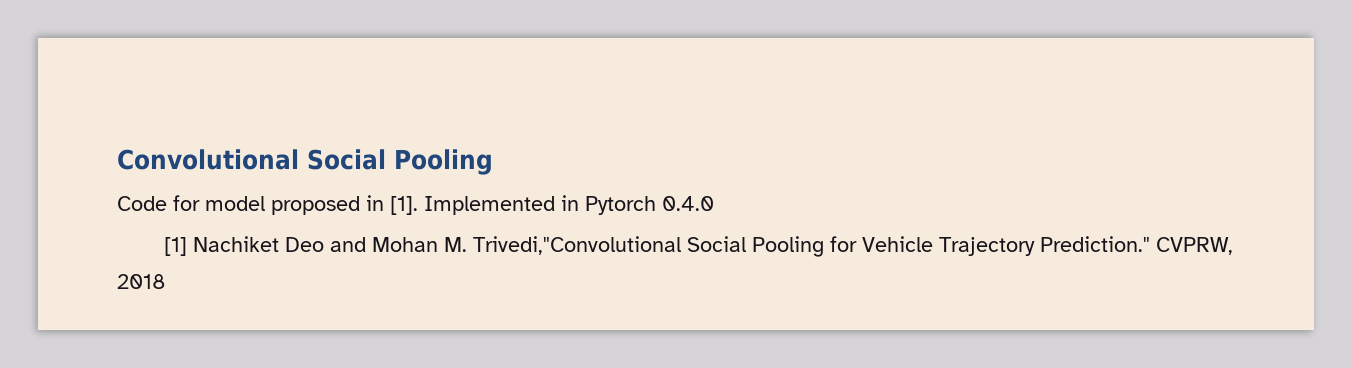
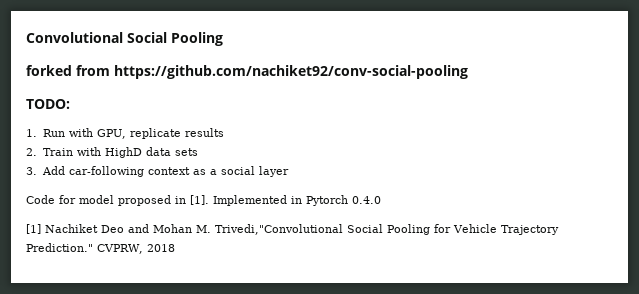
+ forked from https://github.com/nachiket92/conv-social-pooling
+ TODO:
+ 1. Run with GPU, replicate results
+ 2. Train with HighD data sets
+ 3. Add car-following context as a social layer

